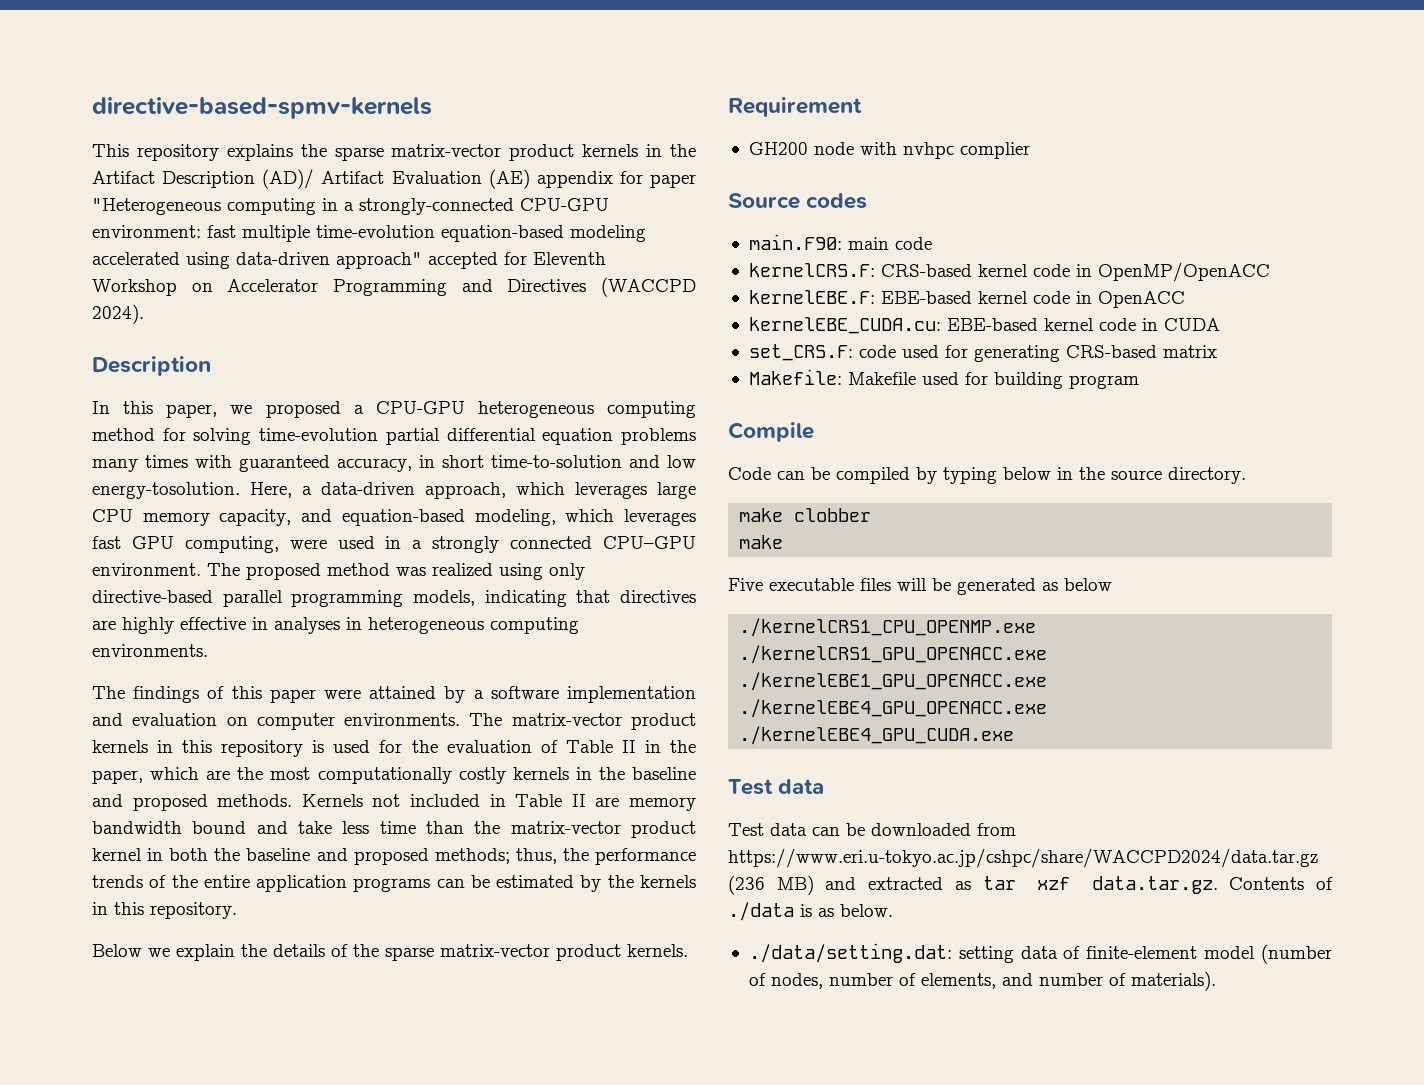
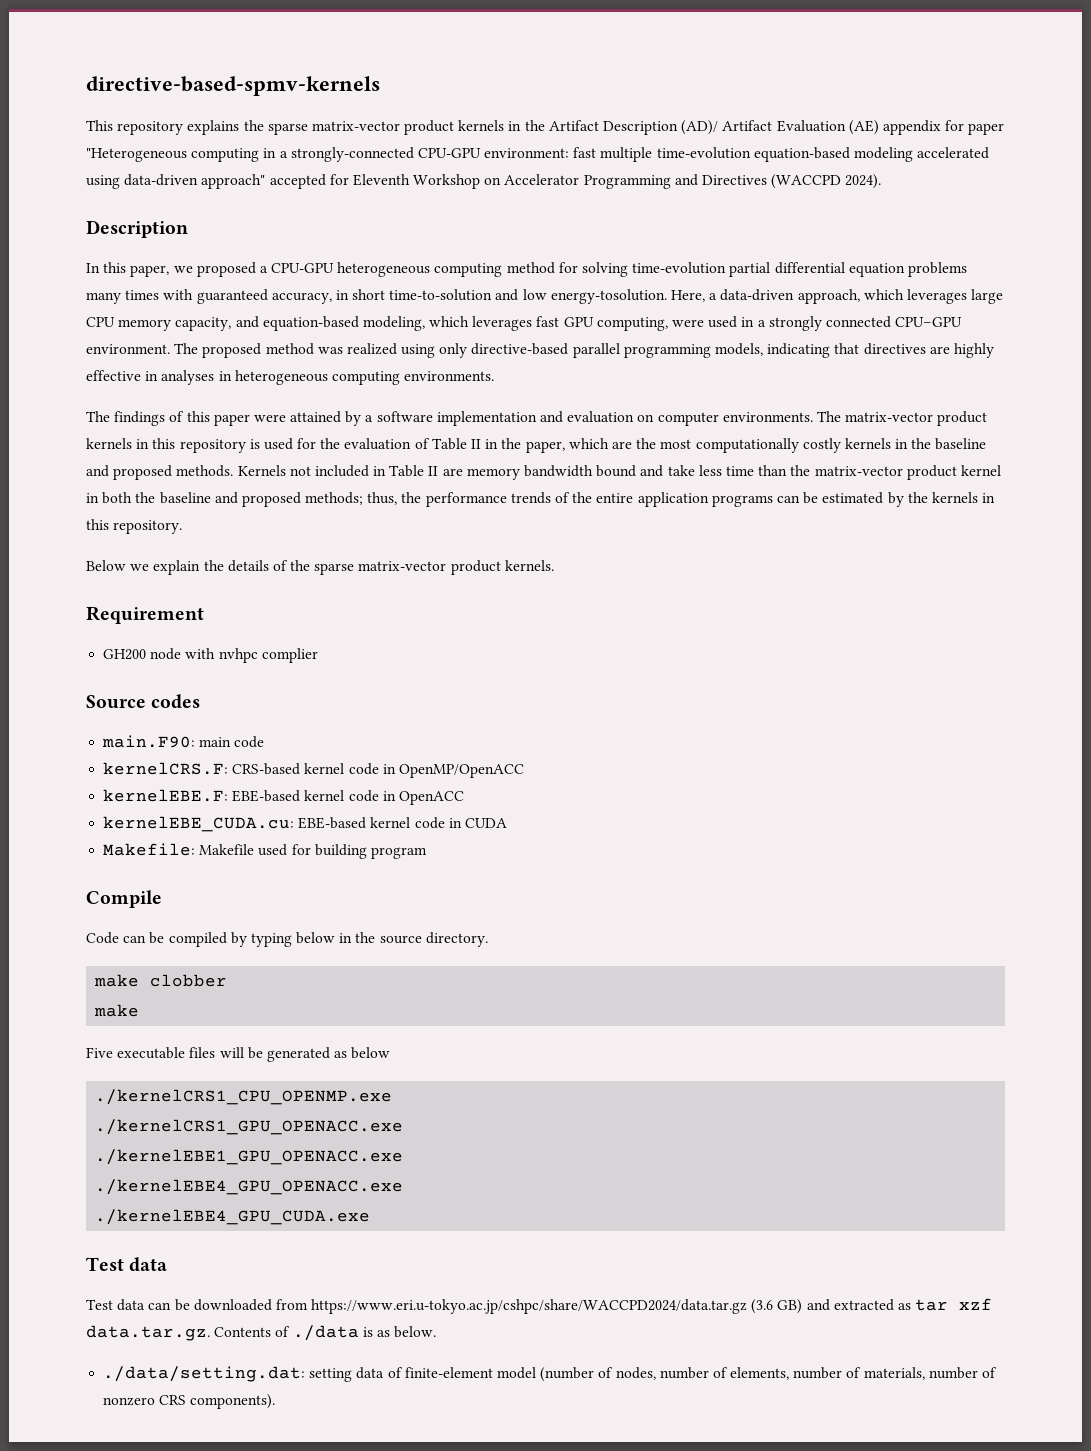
- set_CRS.F: code used for generating CRS-based matrix
- Test data can be downloaded from https://www.eri.u-tokyo.ac.jp/cshpc/share/WACCPD2024/data.tar.gz (236 MB) and extracted as tar xzf data.tar.gz. Contents of ./data is as below.
+ Test data can be downloaded from https://www.eri.u-tokyo.ac.jp/cshpc/share/WACCPD2024/data.tar.gz (3.6 GB) and extracted as tar xzf data.tar.gz. Contents of ./data is as below.
- ./data/setting.dat: setting data of finite-element model (number of nodes, number of elements, and number of materials).
+ ./data/setting.dat: setting data of finite-element model (number of nodes, number of elements, number of materials, number of nonzero CRS components).

